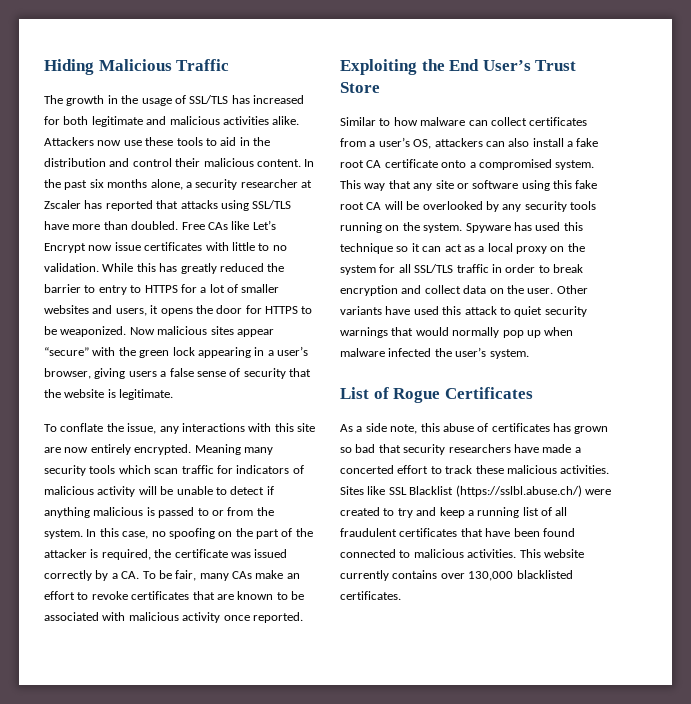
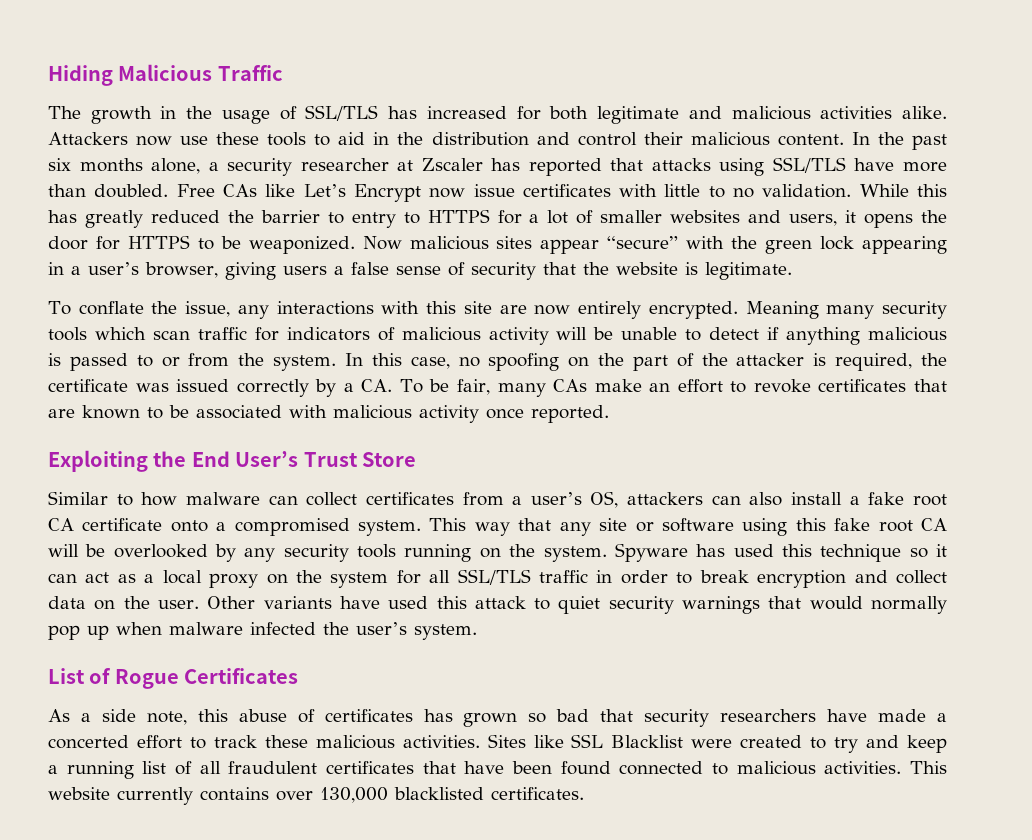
- Sites like SSL Blacklist (https://sslbl.abuse.ch/) were created to try and keep a running list of all fraudulent certificates that have been found connected to malicious activities.
+ Sites like SSL Blacklist were created to try and keep a running list of all fraudulent certificates that have been found connected to malicious activities.

